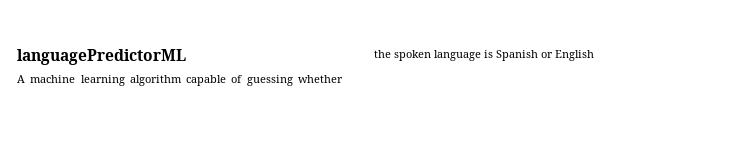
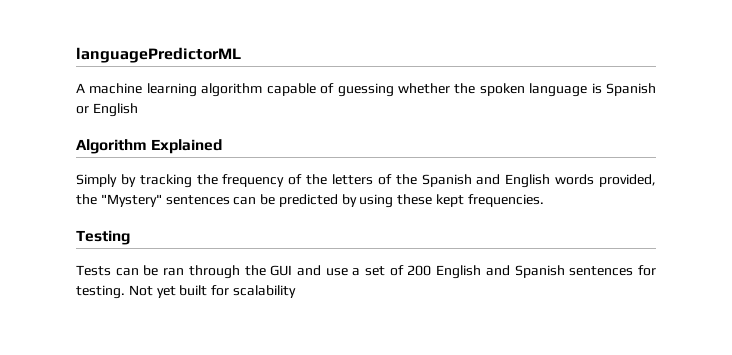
+ Algorithm Explained
+ Simply by tracking the frequency of the letters of the Spanish and English words provided, the "Mystery" sentences can be predicted by using these kept frequencies.
+ Testing
+ Tests can be ran through the GUI and use a set of 200 English and Spanish sentences for testing. Not yet built for scalability

